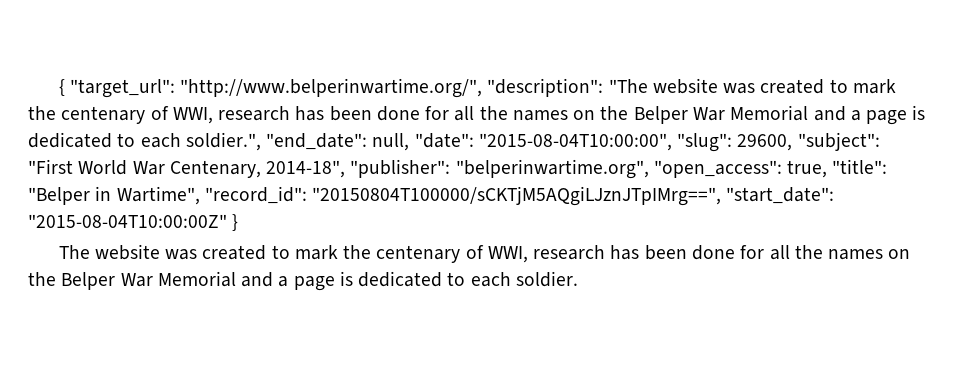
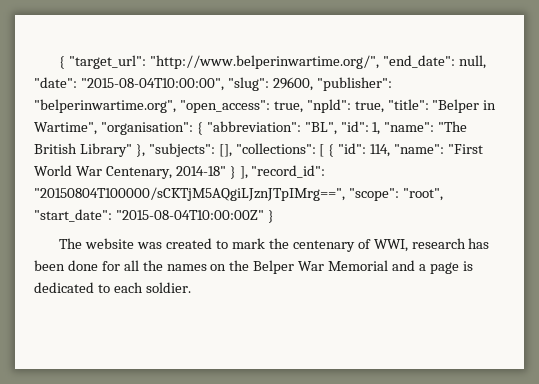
- { "target_url": "http://www.belperinwartime.org/", "description": "The website was created to mark the centenary of WWI, research has been done for all the names on the Belper War Memorial and a page is dedicated to each soldier.", "end_date": null, "date": "2015-08-04T10:00:00", "slug": 29600, "subject": "First World War Centenary, 2014-18", "publisher": "belperinwartime.org", "open_access": true, "title": "Belper in Wartime", "record_id": "20150804T100000/sCKTjM5AQgiLJznJTpIMrg==", "start_date": "2015-08-04T10:00:00Z" }
+ { "target_url": "http://www.belperinwartime.org/", "end_date": null, "date": "2015-08-04T10:00:00", "slug": 29600, "publisher": "belperinwartime.org", "open_access": true, "npld": true, "title": "Belper in Wartime", "organisation": { "abbreviation": "BL", "id": 1, "name": "The British Library" }, "subjects": [], "collections": [ { "id": 114, "name": "First World War Centenary, 2014-18" } ], "record_id": "20150804T100000/sCKTjM5AQgiLJznJTpIMrg==", "scope": "root", "start_date": "2015-08-04T10:00:00Z" }

